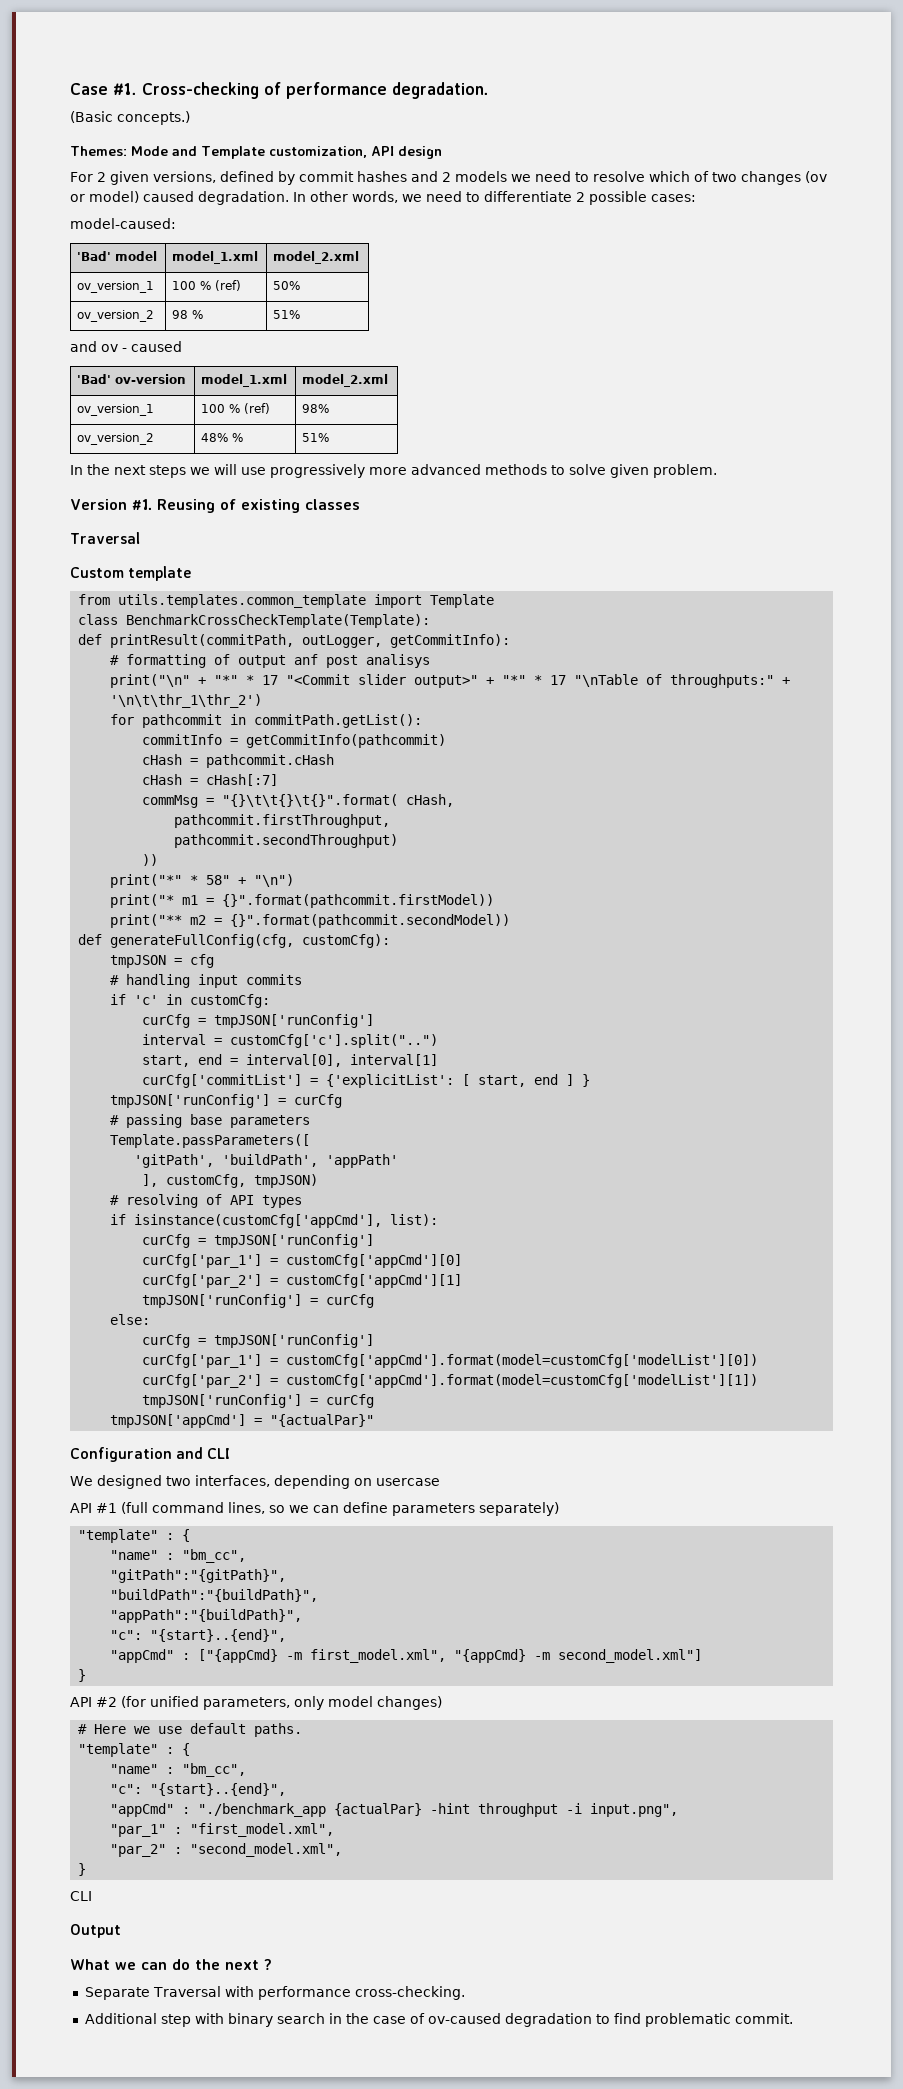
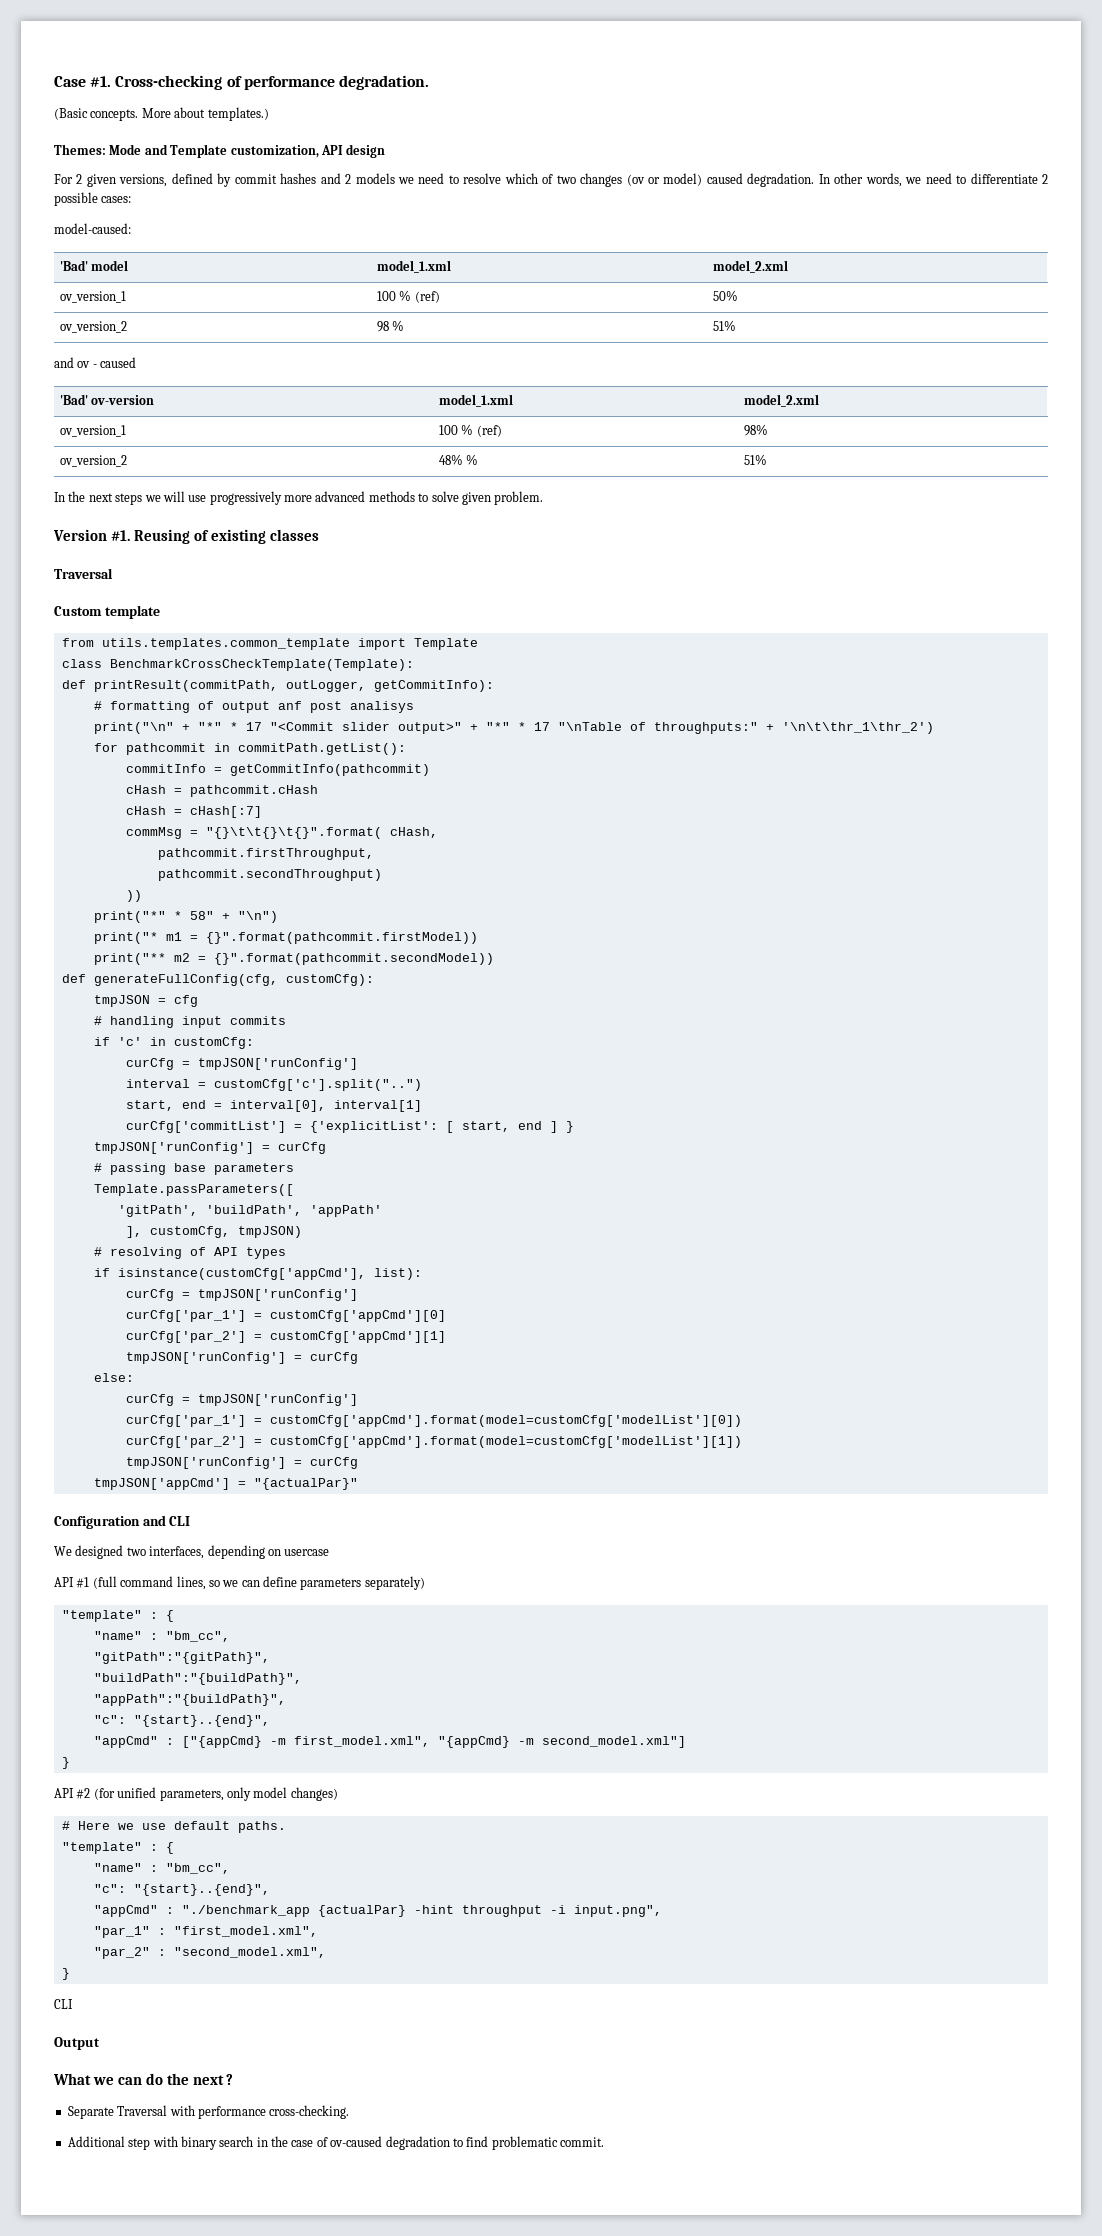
- (Basic concepts.)
+ (Basic concepts. More about templates.)

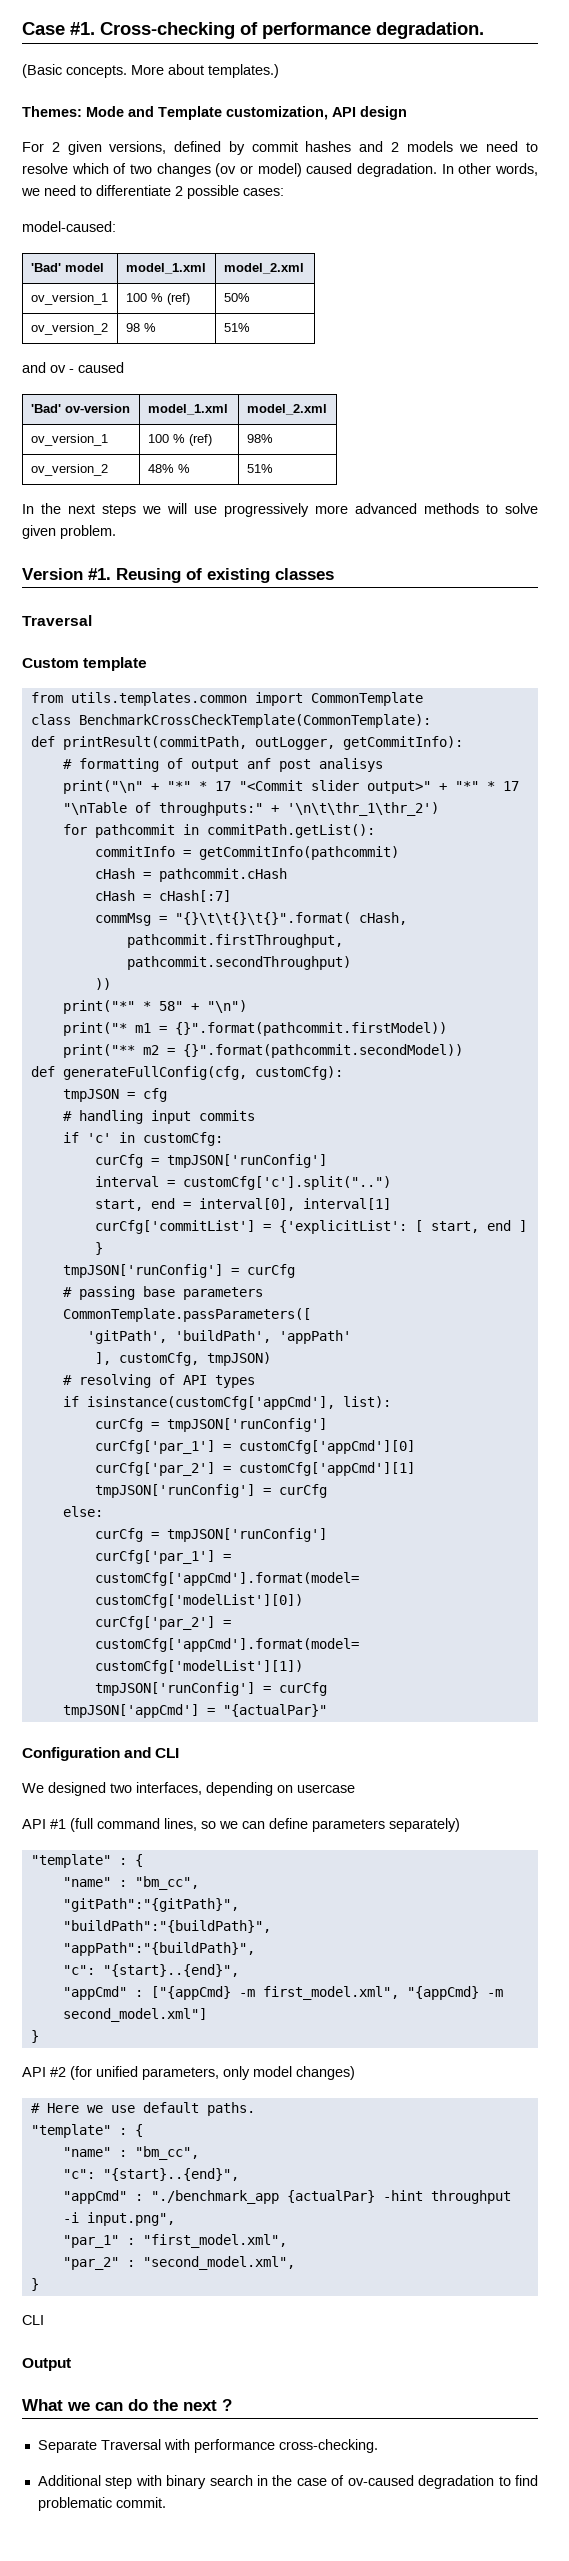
- from utils.templates.common_template import Template
+ from utils.templates.common import CommonTemplate
- class BenchmarkCrossCheckTemplate(Template):
+ class BenchmarkCrossCheckTemplate(CommonTemplate):
- Template.passParameters([
+ CommonTemplate.passParameters([

